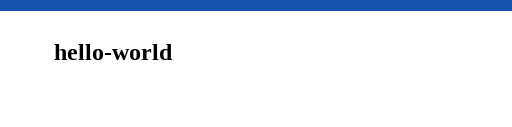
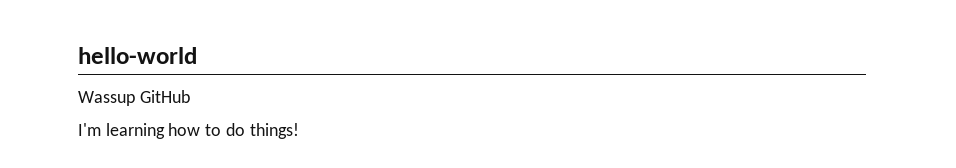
+ Wassup GitHub
+ I'm learning how to do things!

